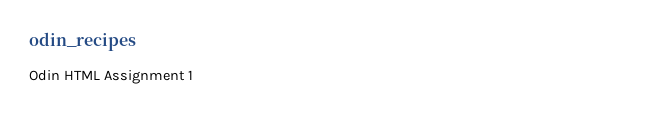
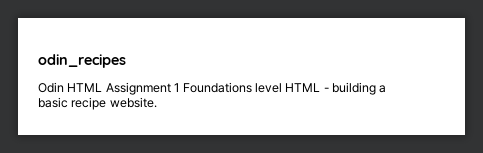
- Odin HTML Assignment 1
+ Odin HTML Assignment 1 Foundations level HTML - building a basic recipe website.

